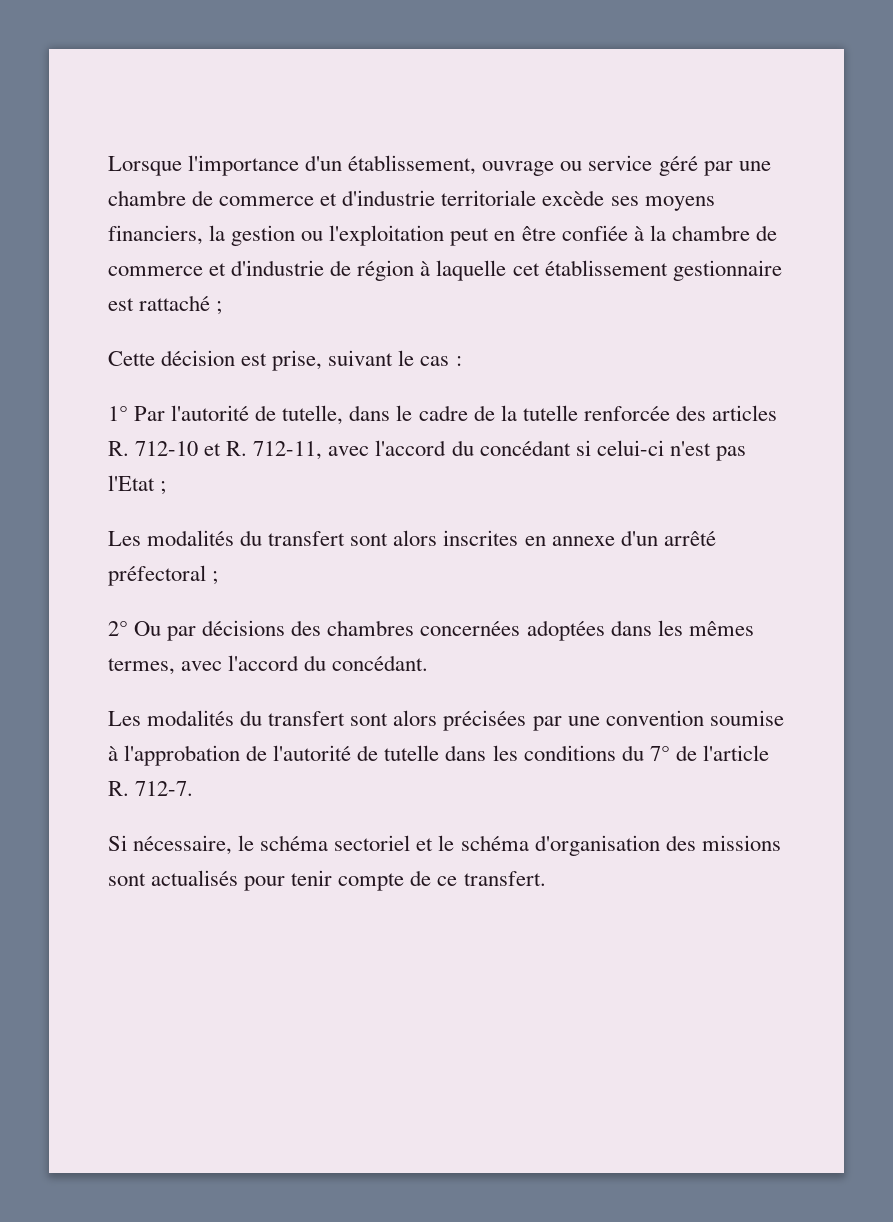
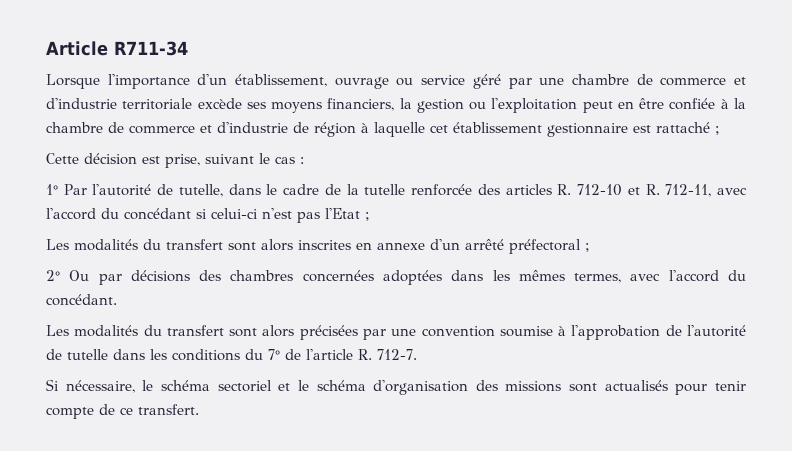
+ Article R711-34

